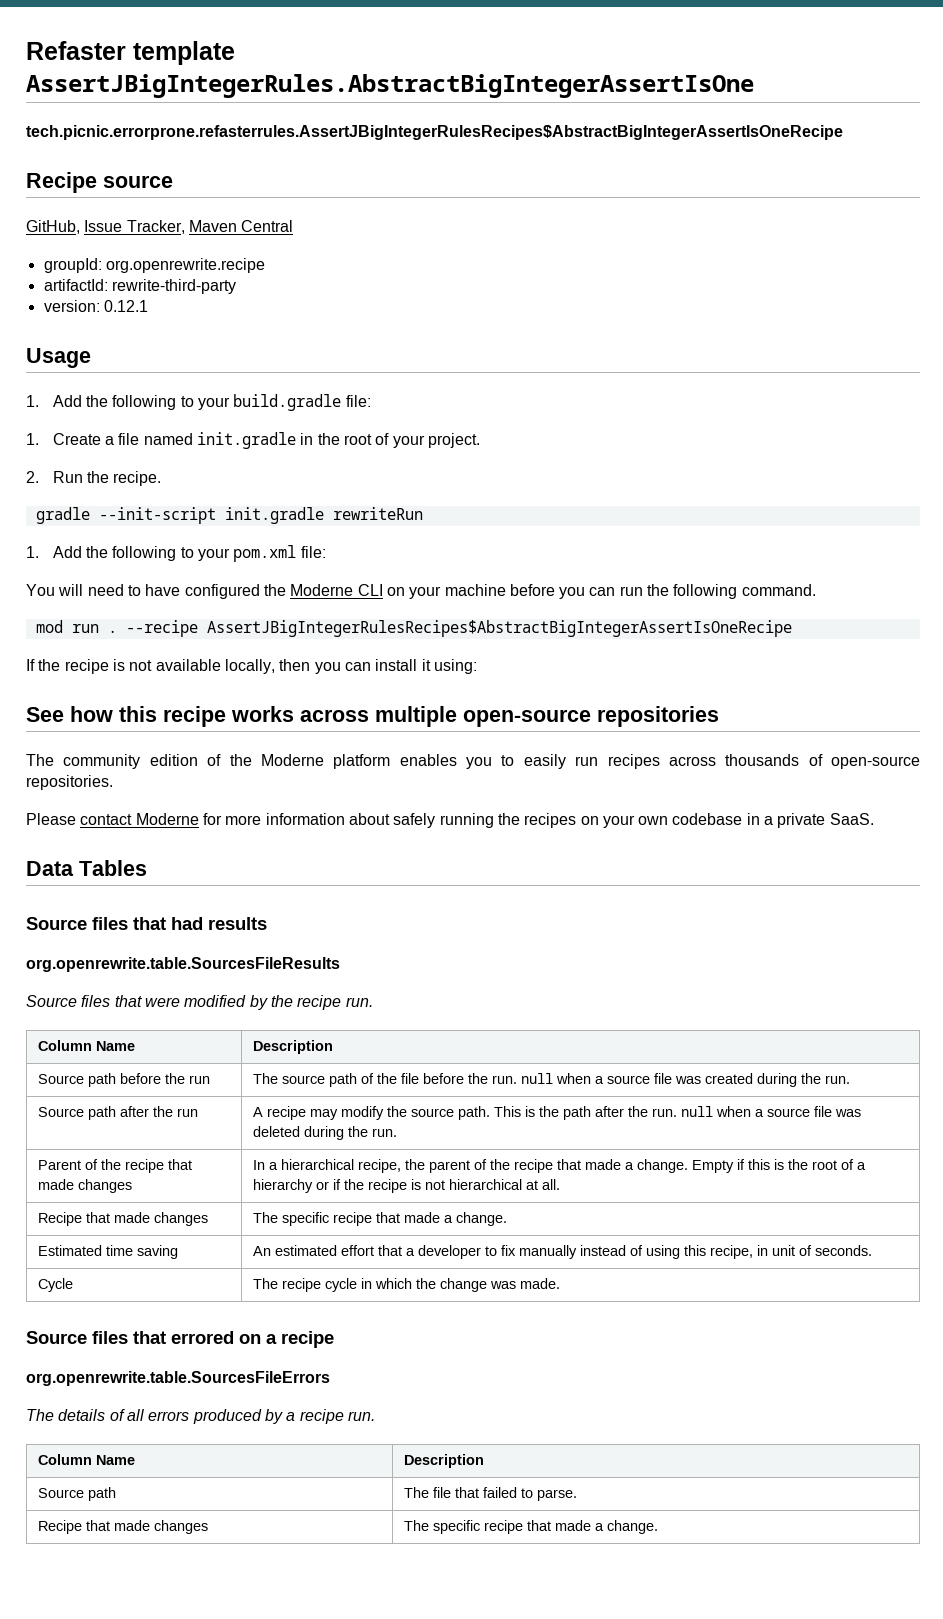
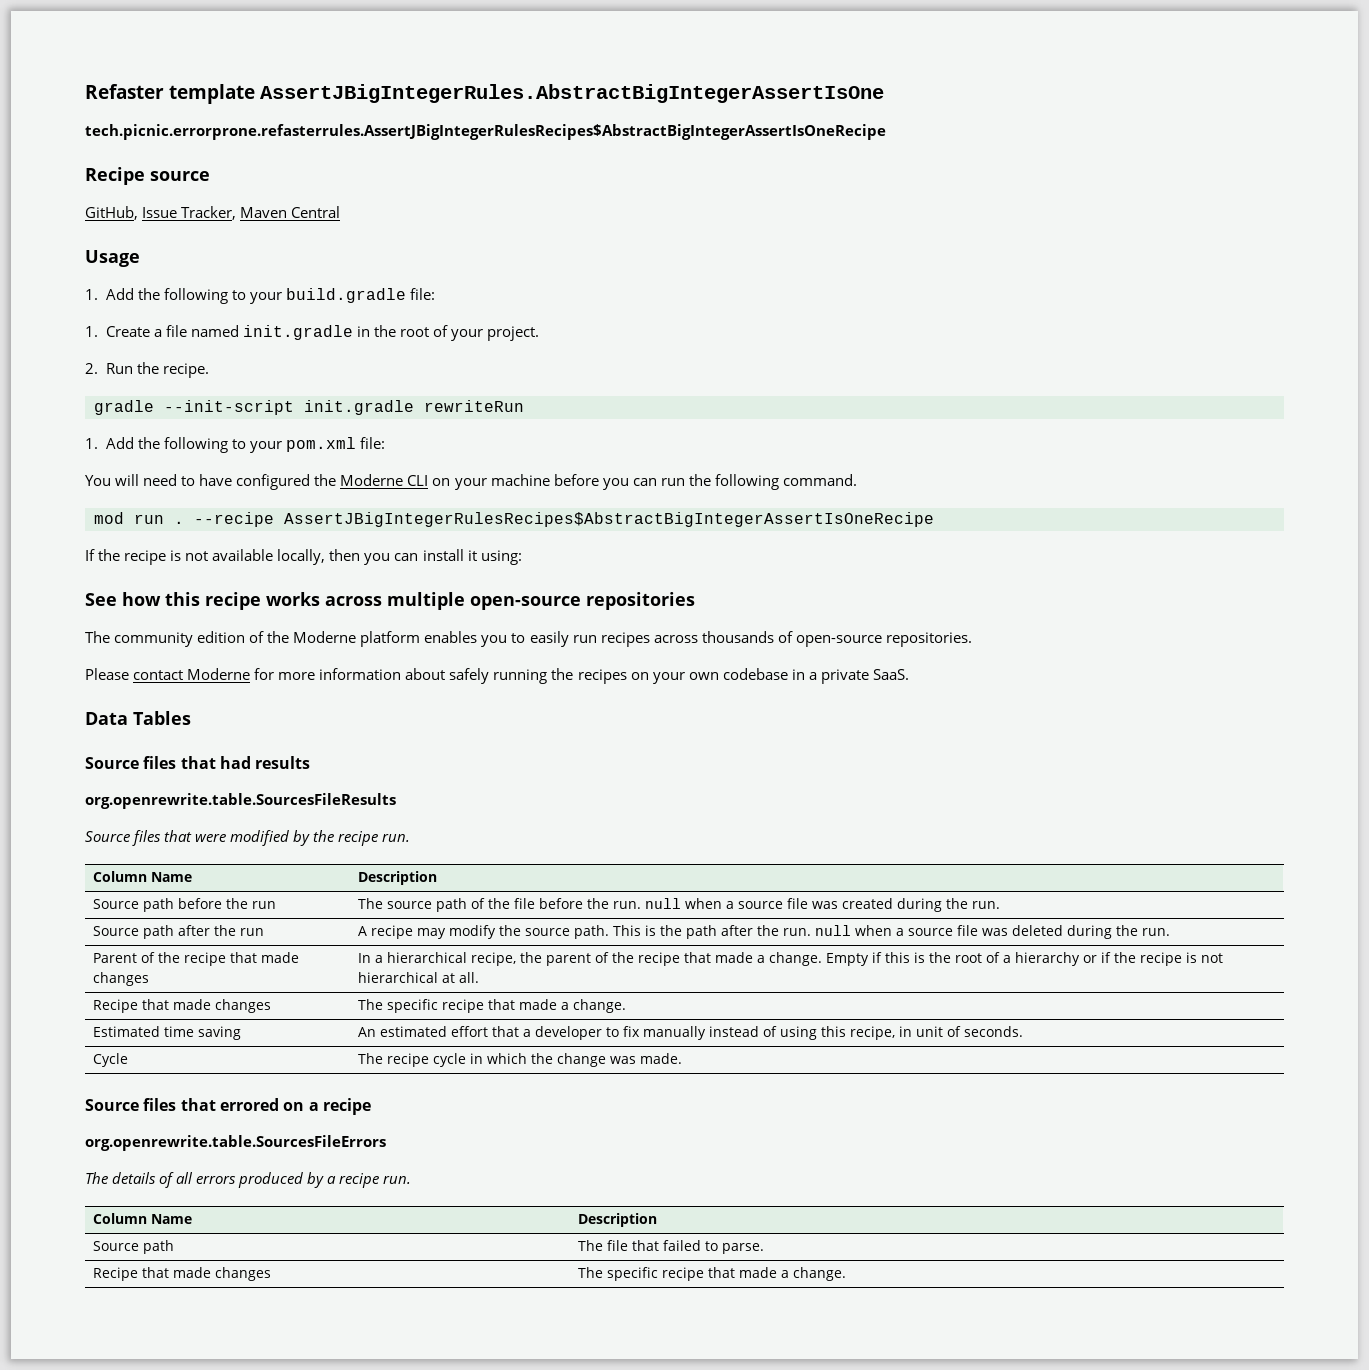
- groupId: org.openrewrite.recipe
- artifactId: rewrite-third-party
- version: 0.12.1

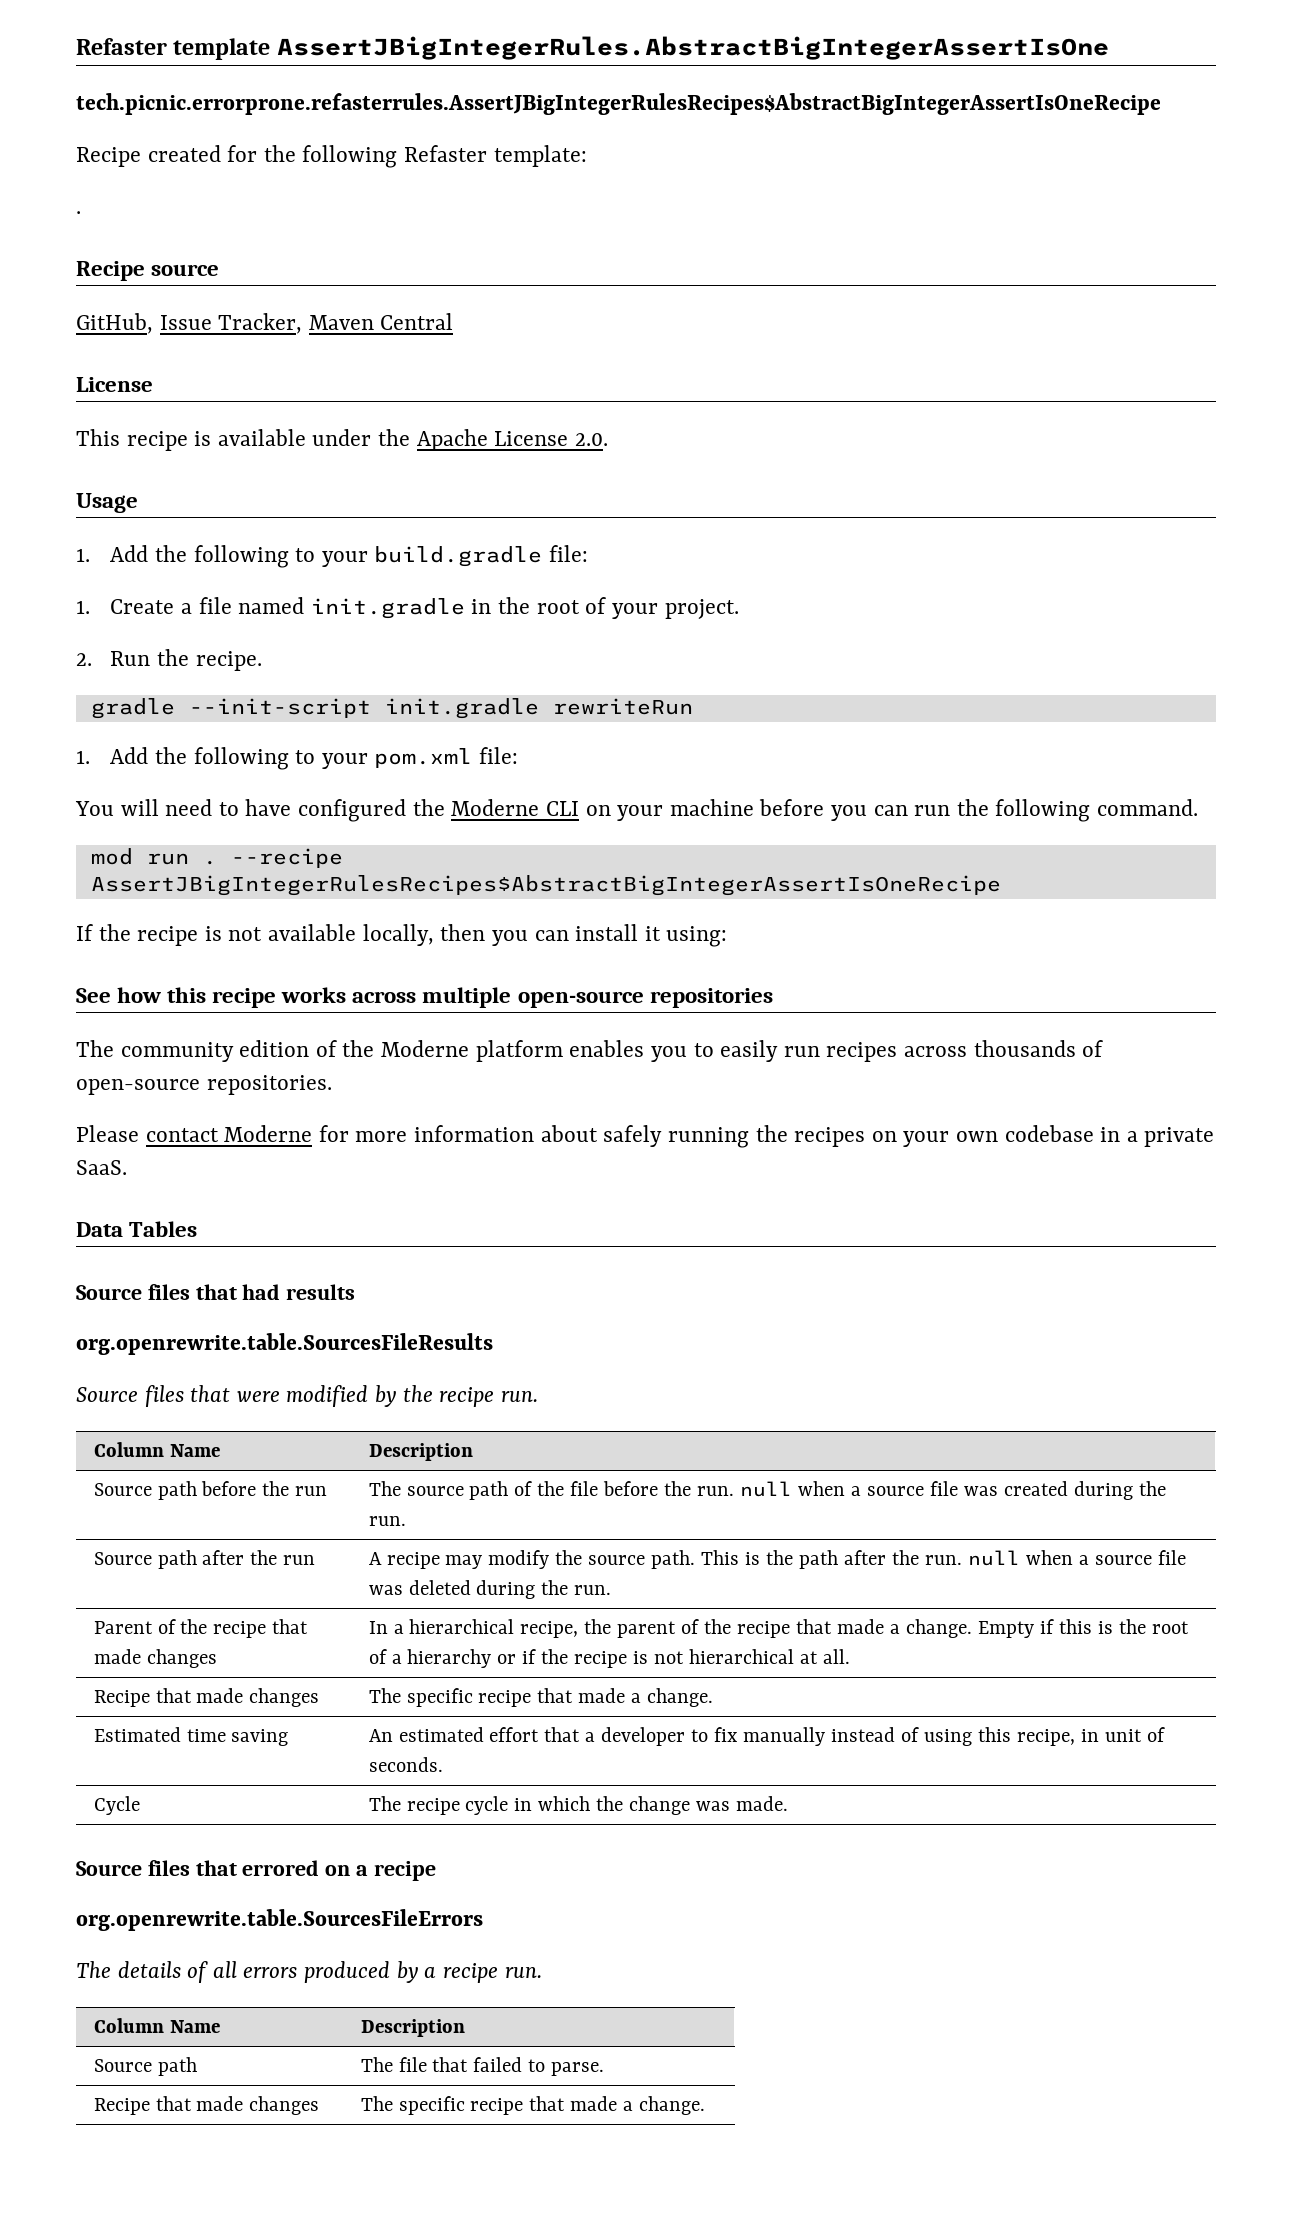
+ Recipe created for the following Refaster template:
+ .
  GitHub, Issue Tracker, Maven Central
+ License
+ This recipe is available under the Apache License 2.0.

